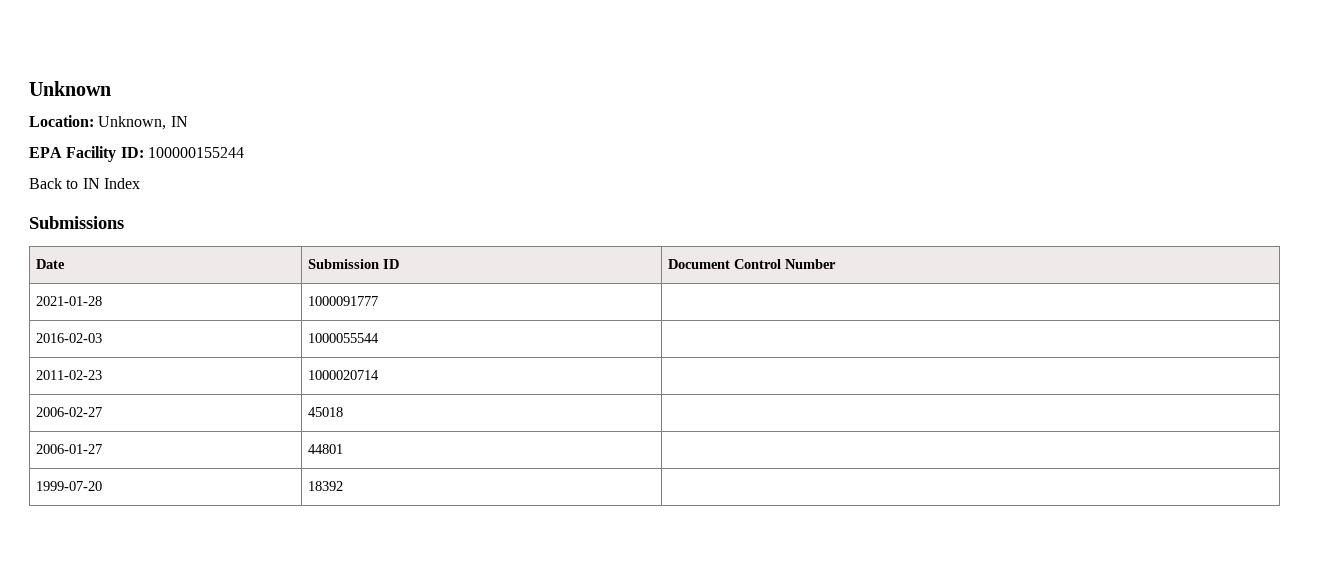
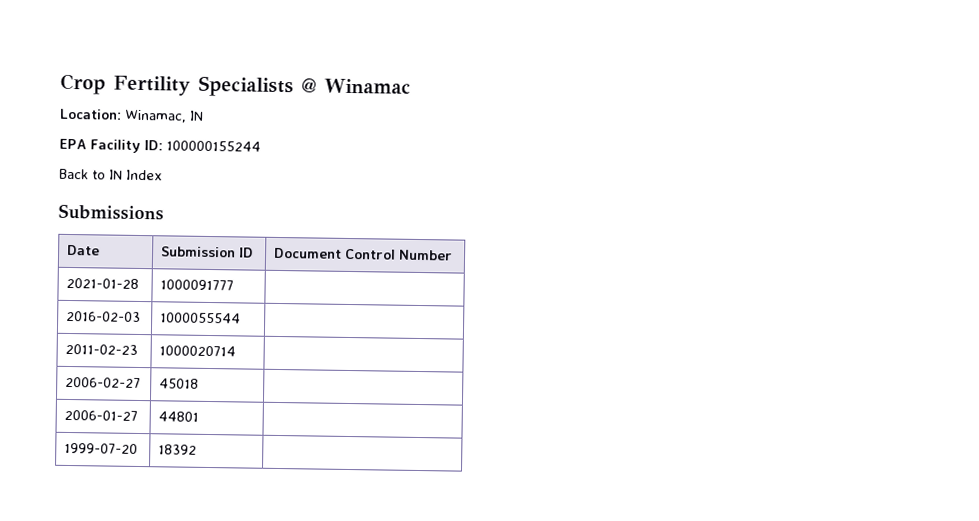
- Unknown
+ Crop Fertility Specialists @ Winamac
- Location: Unknown, IN
+ Location: Winamac, IN

